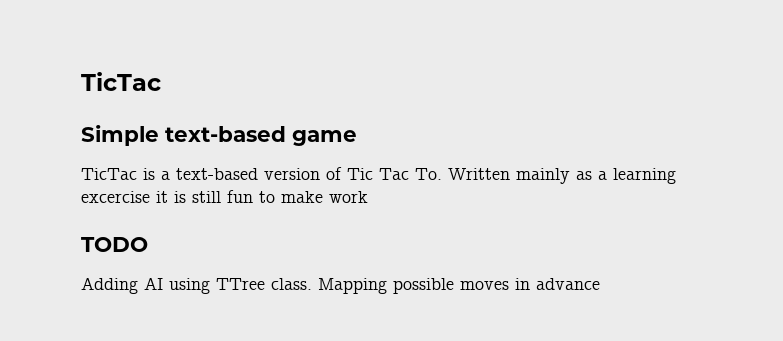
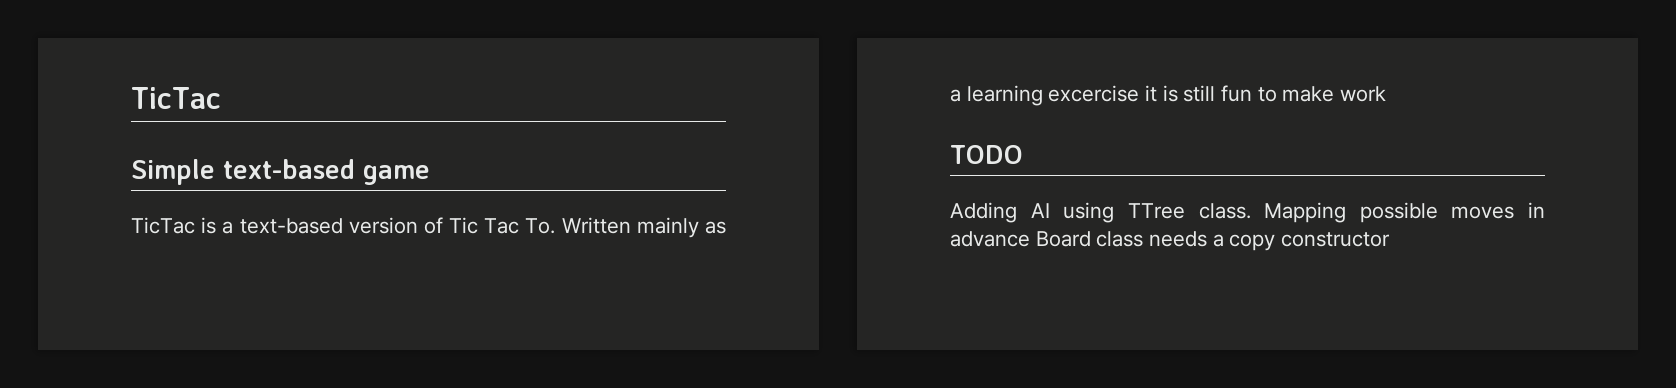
- Mapping possible moves in advance
+ Mapping possible moves in advance Board class needs a copy constructor

